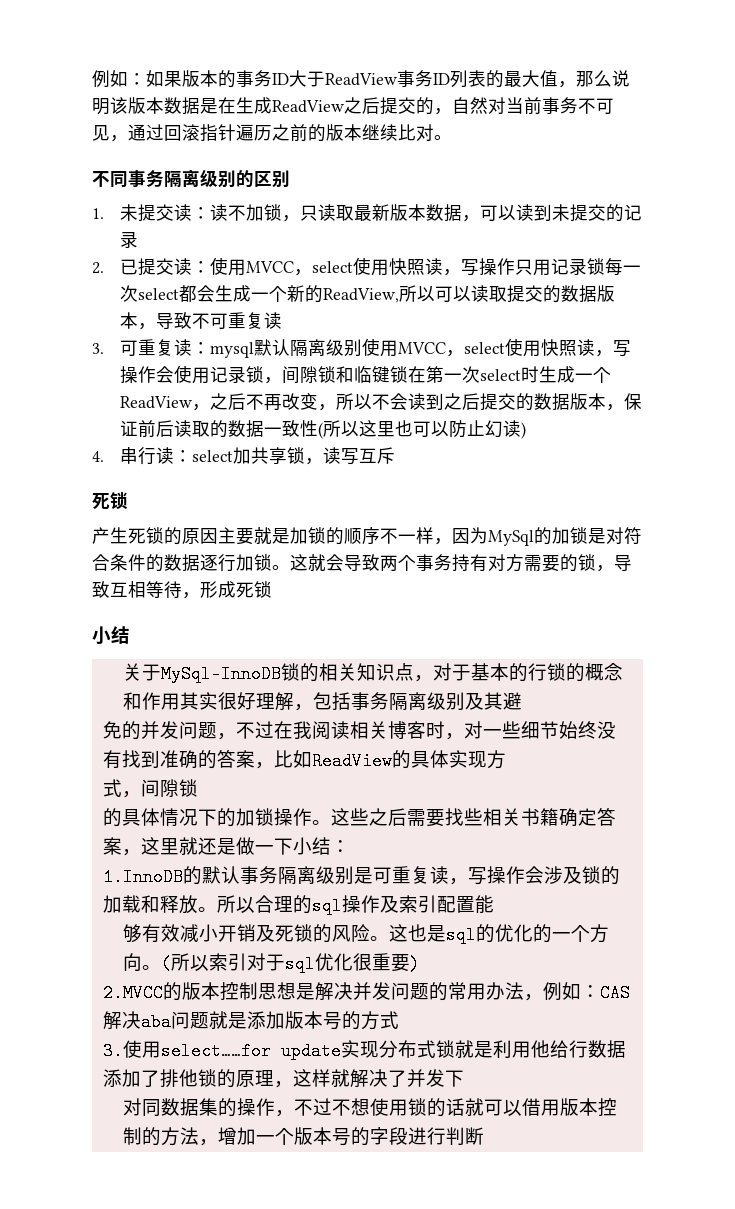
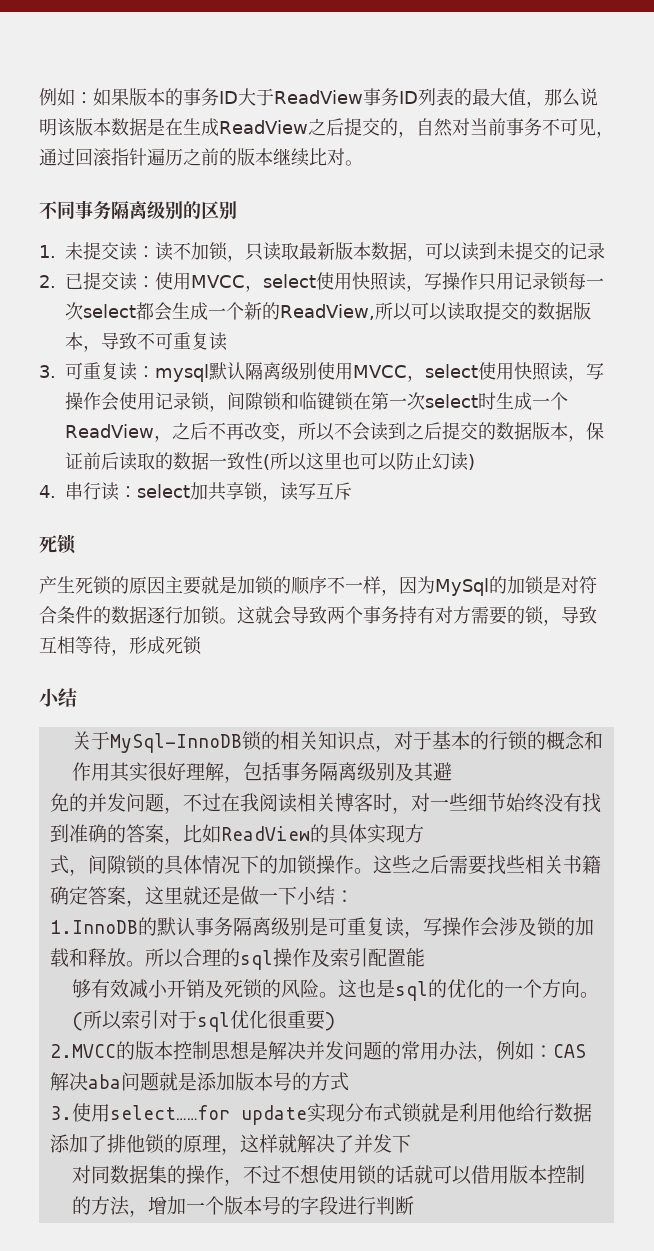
- 式，间隙锁
- 的具体情况下的加锁操作。
+ 式，间隙锁的具体情况下的加锁操作。

